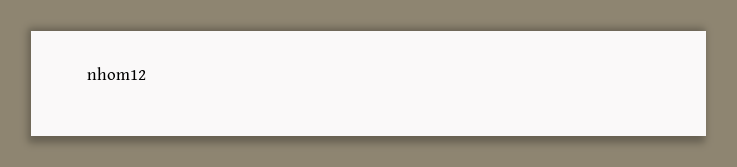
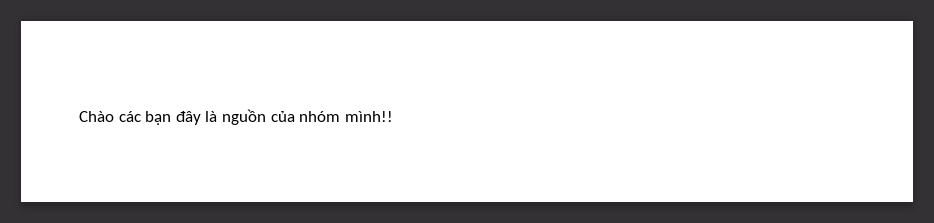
- nhom12
+ Chào các bạn đây là nguồn của nhóm mình!!

